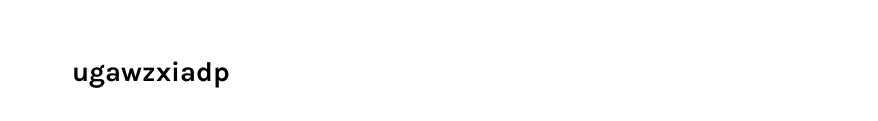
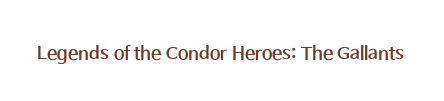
- ugawzxiadp
+ Legends of the Condor Heroes: The Gallants

